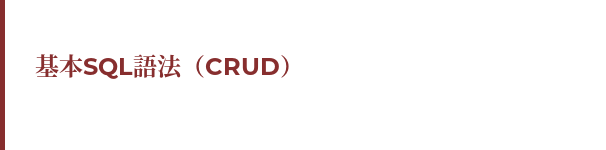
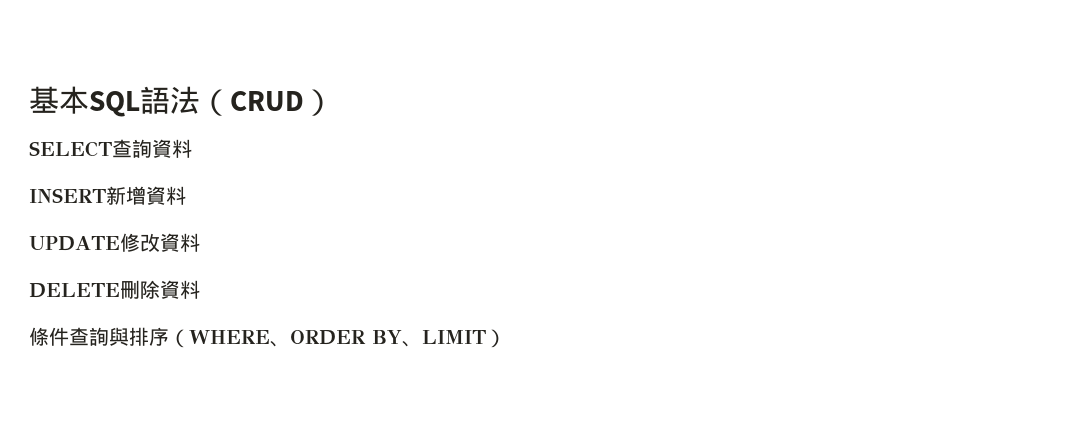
+ SELECT查詢資料
+ INSERT新增資料
+ UPDATE修改資料
+ DELETE刪除資料
+ 條件查詢與排序（WHERE、ORDER BY、LIMIT）

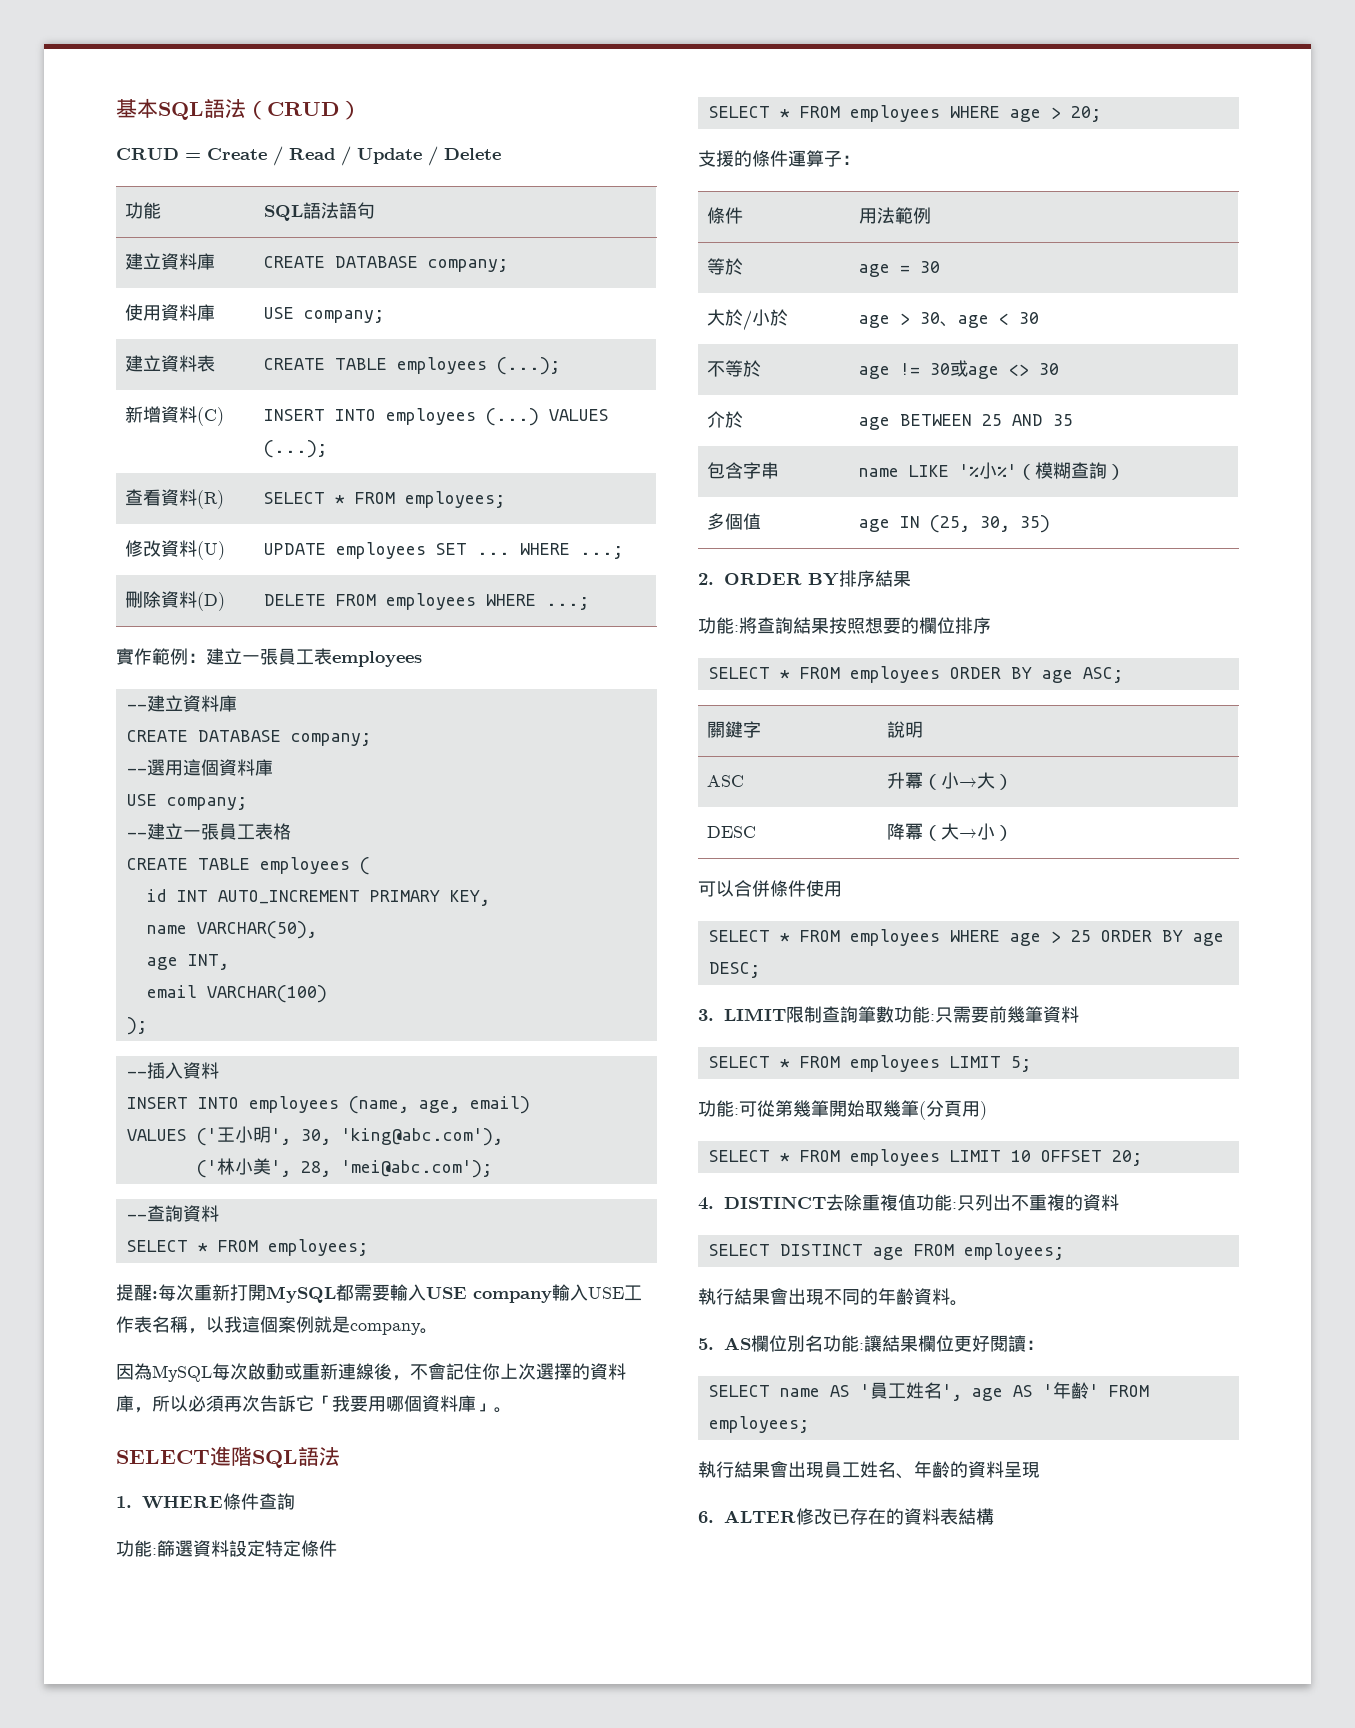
- SELECT查詢資料
- INSERT新增資料
- UPDATE修改資料
- DELETE刪除資料
- 條件查詢與排序（WHERE、ORDER BY、LIMIT）
+ CRUD = Create / Read / Update / Delete
+ 功能 | SQL語法語句
+ 建立資料庫 | CREATE DATABASE company;
+ 使用資料庫 | USE company;
+ 建立資料表 | CREATE TABLE employees (...);
+ 新增資料(C) | INSERT INTO employees (...) VALUES (...);
+ 查看資料(R) | SELECT * FROM employees;
+ 修改資料(U) | UPDATE employees SET ... WHERE ...;
+ 刪除資料(D) | DELETE FROM employees WHERE ...;
+ 實作範例：建立一張員工表employees
+ --建立資料庫
+ CREATE DATABASE company;
+ --選用這個資料庫
+ USE company;
+ --建立一張員工表格
+ CREATE TABLE employees (
+ id INT AUTO_INCREMENT PRIMARY KEY,
+ name VARCHAR(50),
+ age INT,
+ email VARCHAR(100)
+ );
+ --插入資料
+ INSERT INTO employees (name, age, email)
+ VALUES ('王小明', 30, 'king@abc.com'),
+ ('林小美', 28, 'mei@abc.com');
+ --查詢資料
+ SELECT * FROM employees;
+ 提醒:每次重新打開MySQL都需要輸入USE company輸入USE工作表名稱，以我這個案例就是company。
+ 因為MySQL每次啟動或重新連線後，不會記住你上次選擇的資料庫，所以必須再次告訴它「我要用哪個資料庫」。
+ SELECT進階SQL語法
+ 1. WHERE條件查詢
+ 功能:篩選資料設定特定條件
+ SELECT * FROM employees WHERE age > 20;
+ 支援的條件運算子：
+ 條件 | 用法範例
+ 等於 | age = 30
+ 大於/小於 | age > 30、age < 30
+ 不等於 | age != 30或age <> 30
+ 介於 | age BETWEEN 25 AND 35
+ 包含字串 | name LIKE '%小%'（模糊查詢）
+ 多個值 | age IN (25, 30, 35)
+ 2. ORDER BY排序結果
+ 功能:將查詢結果按照想要的欄位排序
+ SELECT * FROM employees ORDER BY age ASC;
+ 關鍵字 | 說明
+ ASC | 升冪（小→大）
+ DESC | 降冪（大→小）
+ 可以合併條件使用
+ SELECT * FROM employees WHERE age > 25 ORDER BY age DESC;
+ 3. LIMIT限制查詢筆數功能:只需要前幾筆資料
+ SELECT * FROM employees LIMIT 5;
+ 功能:可從第幾筆開始取幾筆(分頁用)
+ SELECT * FROM employees LIMIT 10 OFFSET 20;
+ 4. DISTINCT去除重複值功能:只列出不重複的資料
+ SELECT DISTINCT age FROM employees;
+ 執行結果會出現不同的年齡資料。
+ 5. AS欄位別名功能:讓結果欄位更好閱讀：
+ SELECT name AS '員工姓名', age AS '年齡' FROM employees;
+ 執行結果會出現員工姓名、年齡的資料呈現
+ 6. ALTER修改已存在的資料表結構

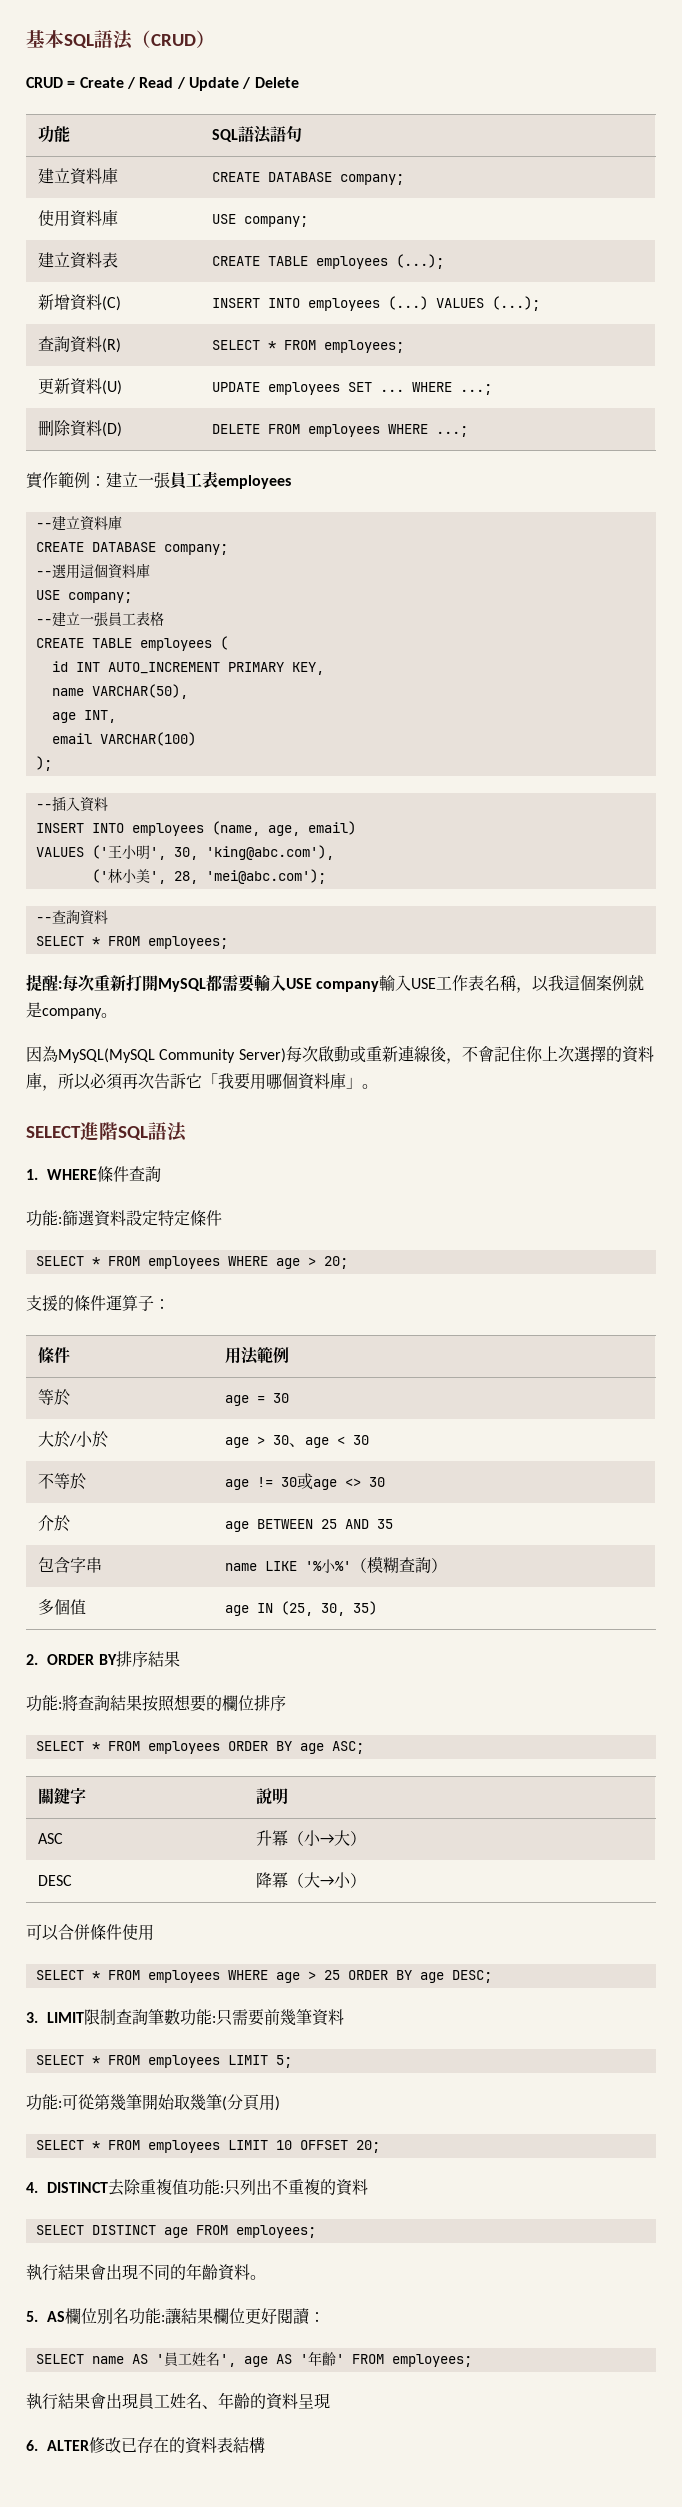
- 查看資料(R) | SELECT * FROM employees;
+ 查詢資料(R) | SELECT * FROM employees;
- 修改資料(U) | UPDATE employees SET ... WHERE ...;
+ 更新資料(U) | UPDATE employees SET ... WHERE ...;
- 因為MySQL每次啟動或重新連線後，不會記住你上次選擇的資料庫，所以必須再次告訴它「我要用哪個資料庫」。
+ 因為MySQL(MySQL Community Server)每次啟動或重新連線後，不會記住你上次選擇的資料庫，所以必須再次告訴它「我要用哪個資料庫」。

